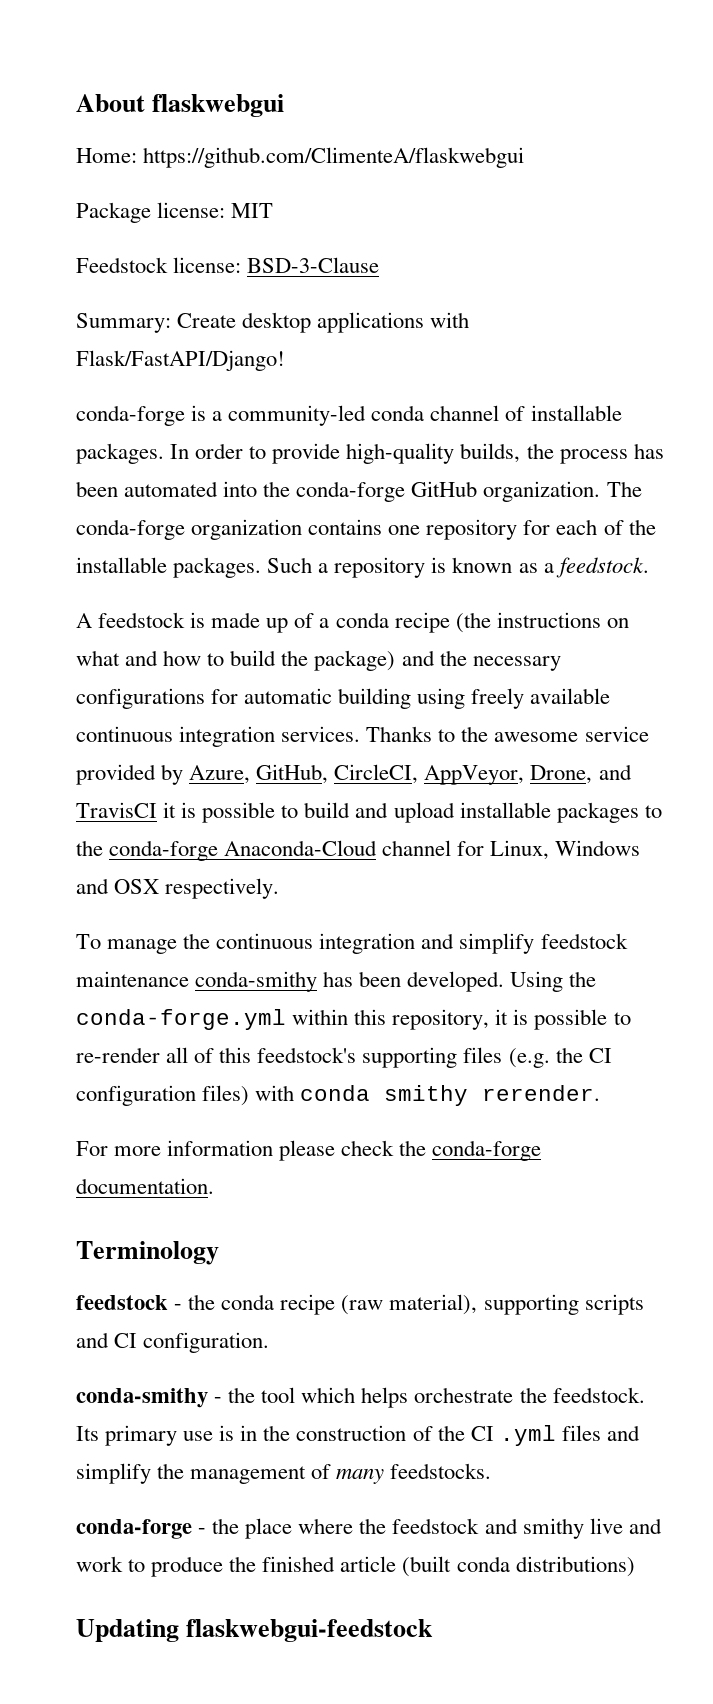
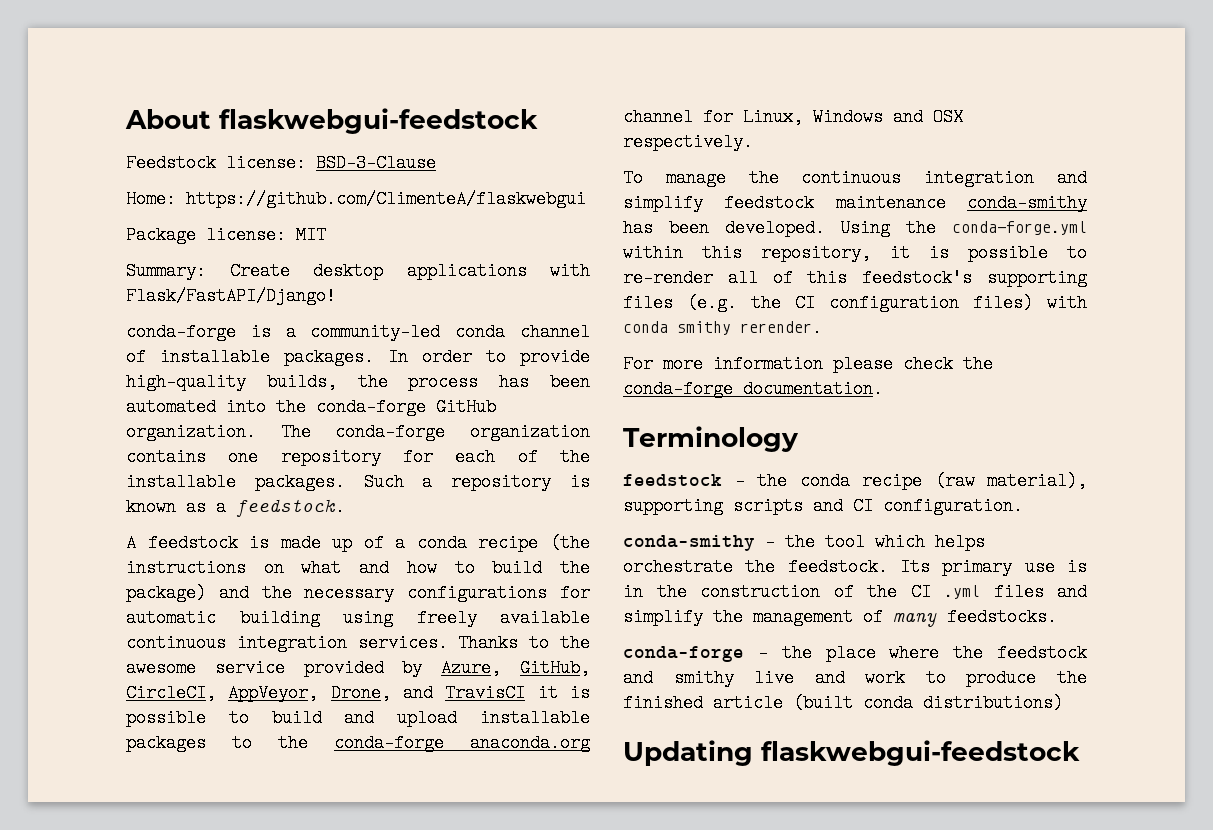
- About flaskwebgui
+ About flaskwebgui-feedstock
+ Feedstock license: BSD-3-Clause
- Feedstock license: BSD-3-Clause
- Thanks to the awesome service provided by Azure, GitHub, CircleCI, AppVeyor, Drone, and TravisCI it is possible to build and upload installable packages to the conda-forge Anaconda-Cloud channel for Linux, Windows and OSX respectively.
+ Thanks to the awesome service provided by Azure, GitHub, CircleCI, AppVeyor, Drone, and TravisCI it is possible to build and upload installable packages to the conda-forge anaconda.org channel for Linux, Windows and OSX respectively.

